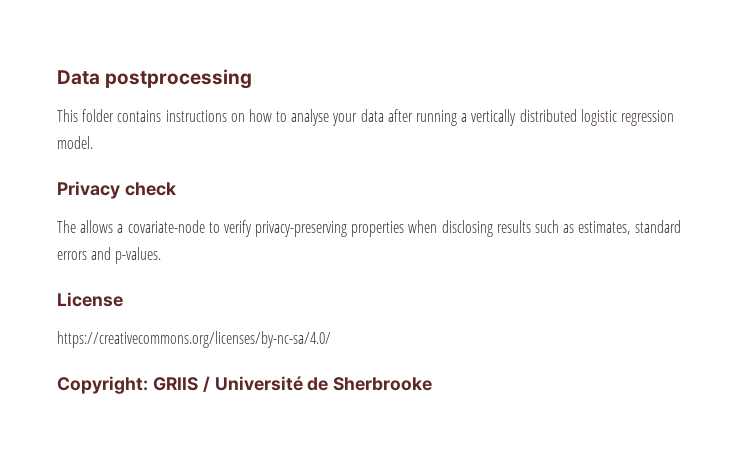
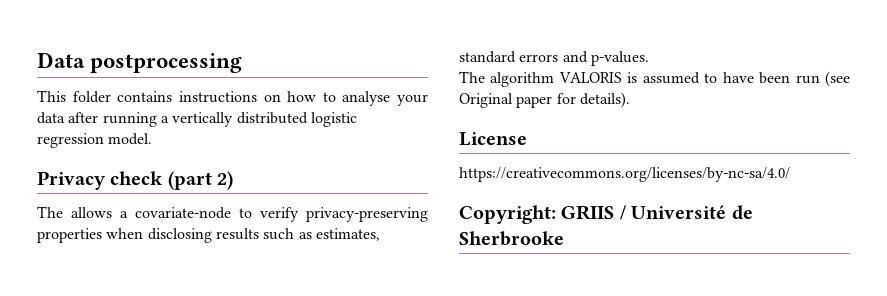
- Privacy check
+ Privacy check (part 2)
+ The algorithm VALORIS is assumed to have been run (see Original paper for details).

